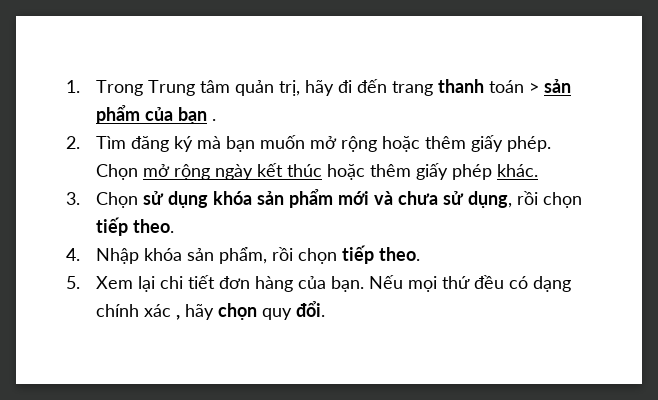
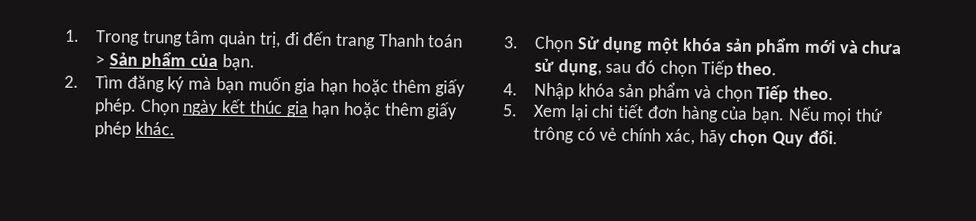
- 1. Trong Trung tâm quản trị, hãy đi đến trang thanh toán > sản phẩm của bạn .
+ 1. Trong trung tâm quản trị, đi đến trang Thanh toán > Sản phẩm của bạn.
- 2. Tìm đăng ký mà bạn muốn mở rộng hoặc thêm giấy phép.
+ 2. Tìm đăng ký mà bạn muốn gia hạn hoặc thêm giấy phép.
- Chọn mở rộng ngày kết thúc hoặc thêm giấy phép khác.
+ Chọn ngày kết thúc gia hạn hoặc thêm giấy phép khác.
- 3. Chọn sử dụng khóa sản phẩm mới và chưa sử dụng, rồi chọn tiếp theo.
+ 3. Chọn Sử dụng một khóa sản phẩm mới và chưa sử dụng, sau đó chọn Tiếp theo.
- 4. Nhập khóa sản phẩm, rồi chọn tiếp theo.
+ 4. Nhập khóa sản phẩm và chọn Tiếp theo.
- Nếu mọi thứ đều có dạng chính xác , hãy chọn quy đổi.
+ Nếu mọi thứ trông có vẻ chính xác, hãy chọn Quy đổi.

